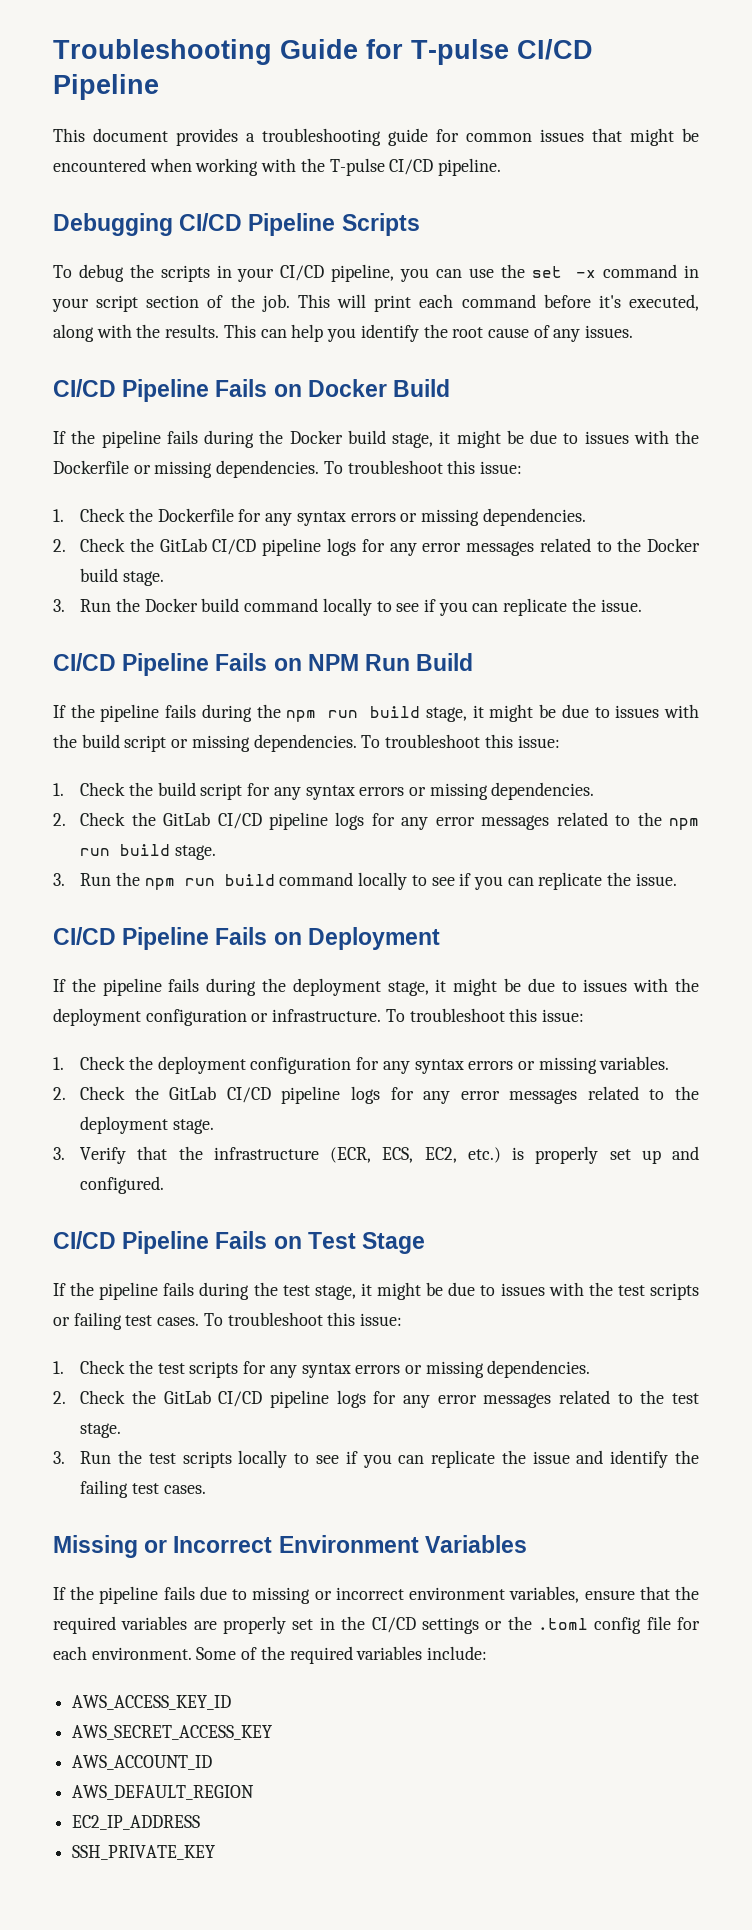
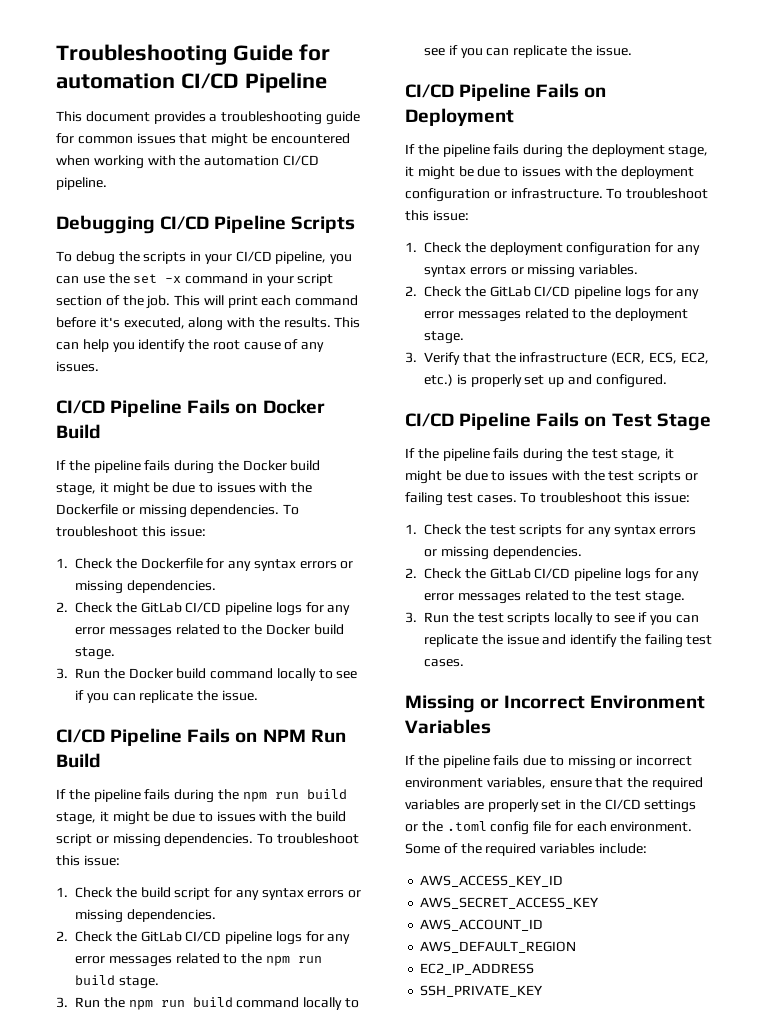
- Troubleshooting Guide for T-pulse CI/CD Pipeline
+ Troubleshooting Guide for automation CI/CD Pipeline
- This document provides a troubleshooting guide for common issues that might be encountered when working with the T-pulse CI/CD pipeline.
+ This document provides a troubleshooting guide for common issues that might be encountered when working with the automation CI/CD pipeline.

